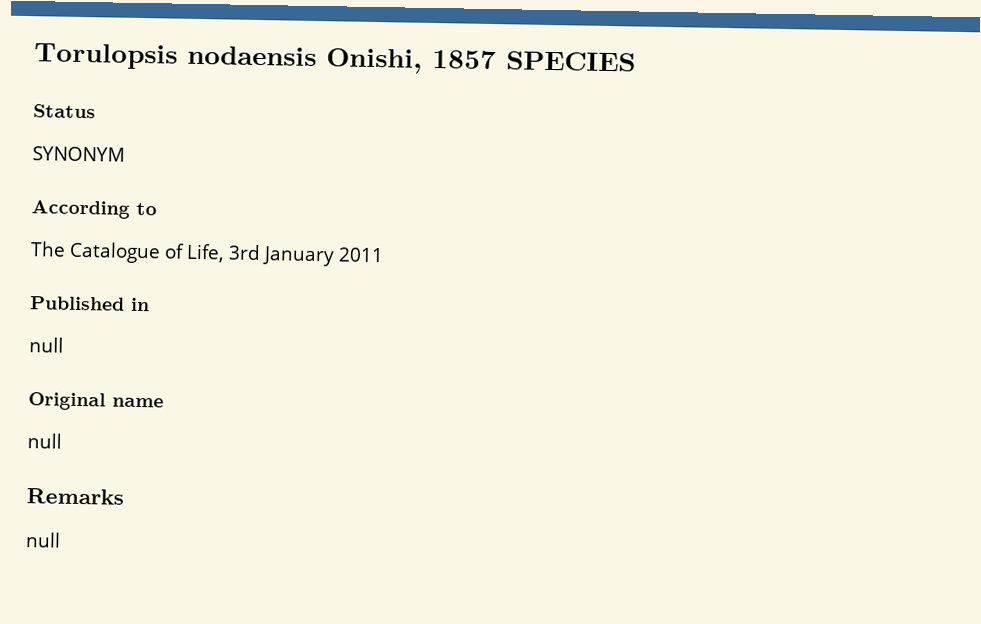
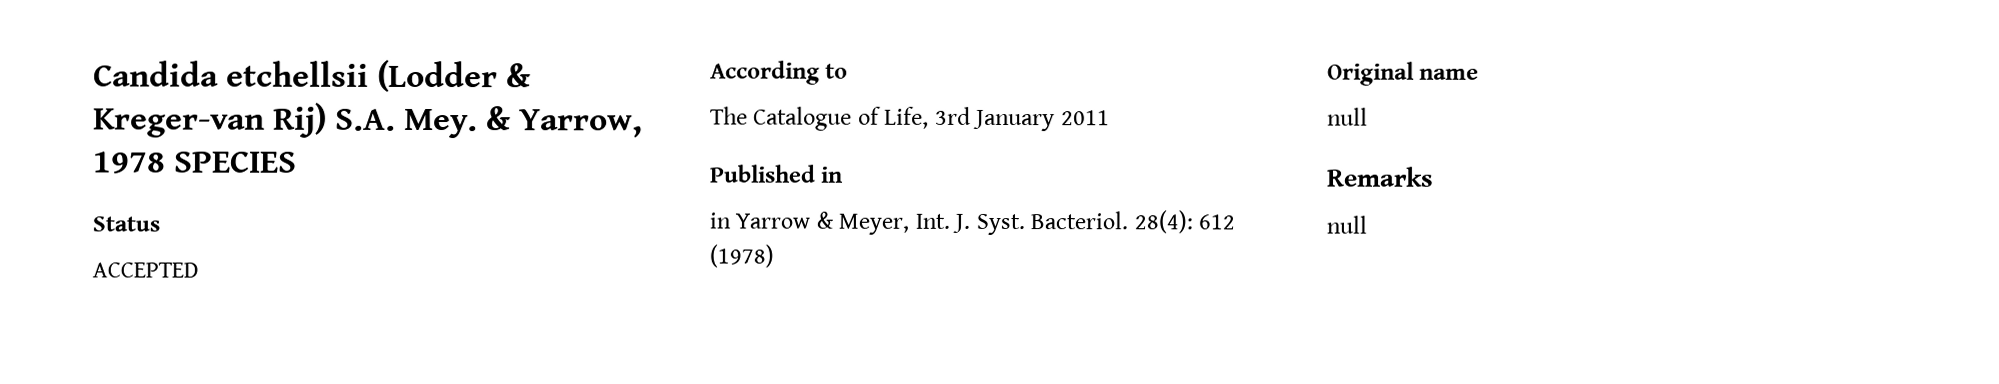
- Torulopsis nodaensis Onishi, 1857 SPECIES
+ Candida etchellsii (Lodder & Kreger-van Rij) S.A. Mey. & Yarrow, 1978 SPECIES
- SYNONYM
+ ACCEPTED
  Published in
- null
+ in Yarrow & Meyer, Int. J. Syst. Bacteriol. 28(4): 612 (1978)

